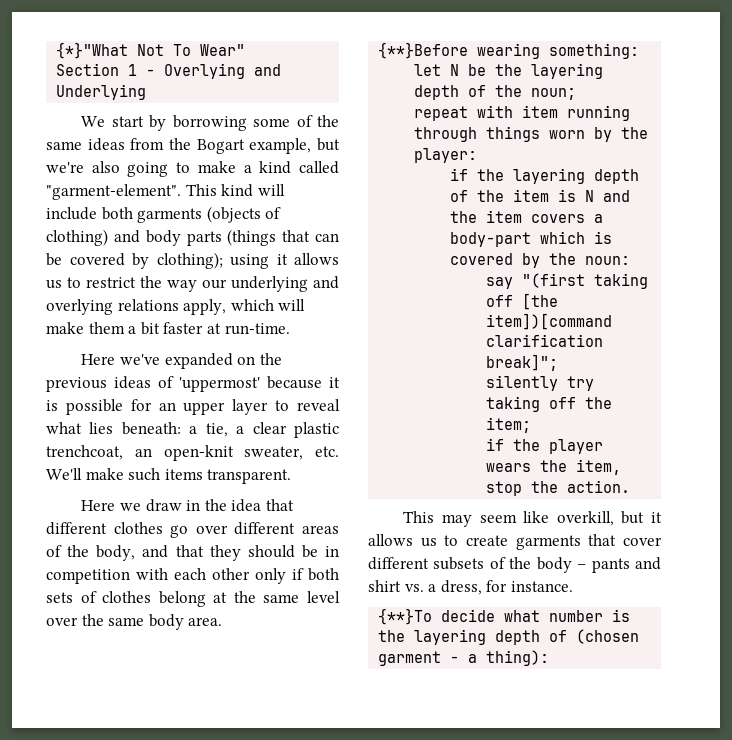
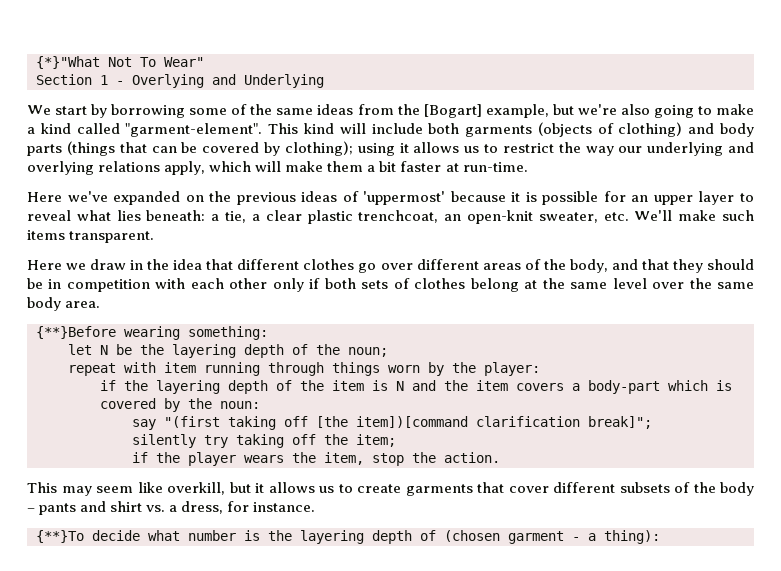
- We start by borrowing some of the same ideas from the Bogart example, but we're also going to make a kind called "garment-element".
+ We start by borrowing some of the same ideas from the [Bogart] example, but we're also going to make a kind called "garment-element".

